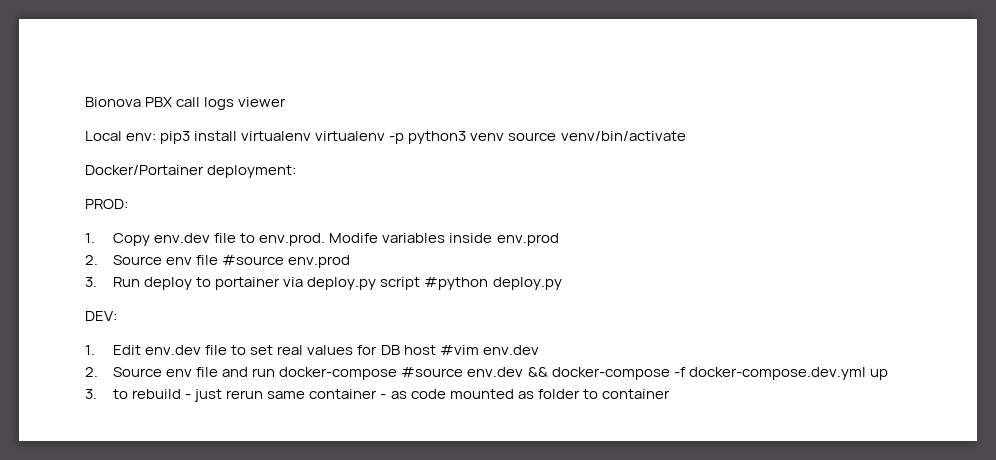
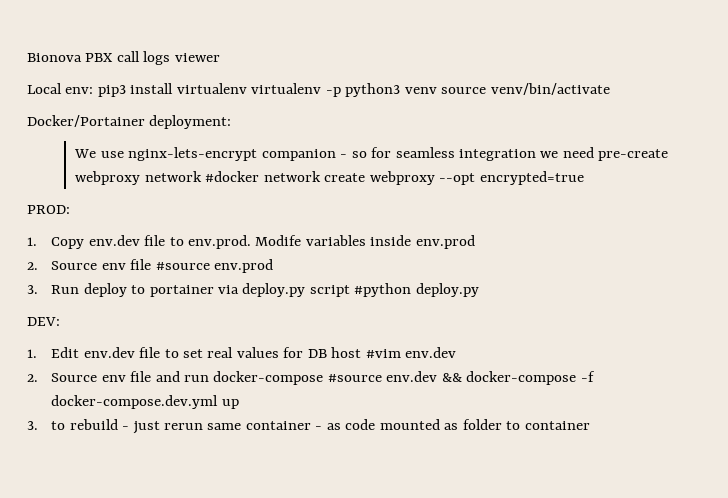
+ We use nginx-lets-encrypt companion - so for seamless integration we need pre-create webproxy network #docker network create webproxy --opt encrypted=true

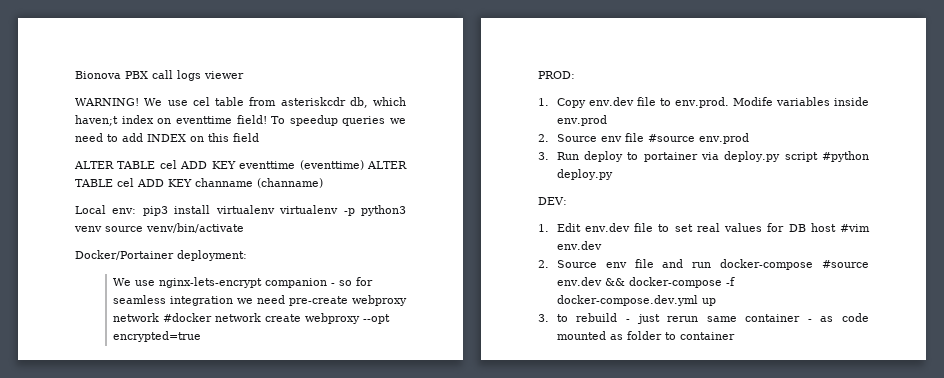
+ WARNING! We use cel table from asteriskcdr db, which haven;t index on eventtime field! To speedup queries we need to add INDEX on this field
+ ALTER TABLE cel ADD KEY eventtime (eventtime) ALTER TABLE cel ADD KEY channame (channame)

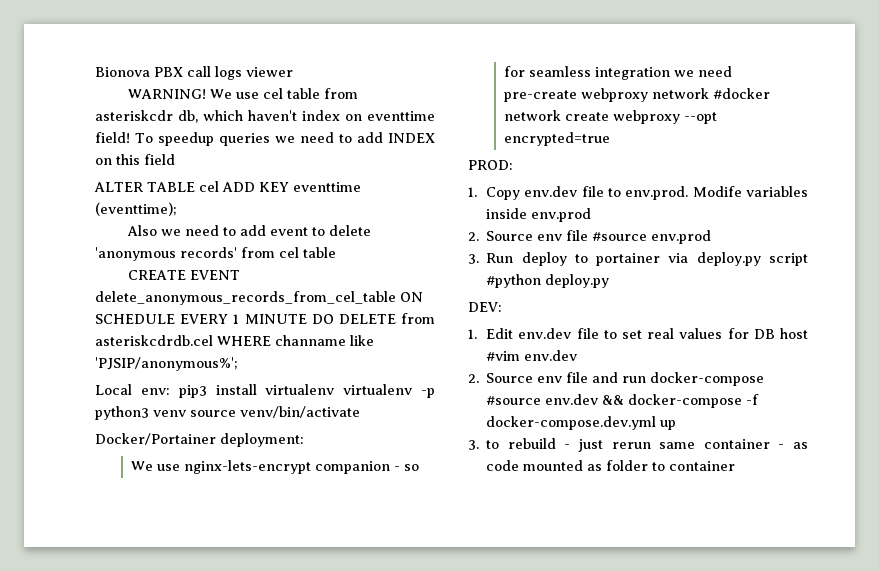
- We use cel table from asteriskcdr db, which haven;t index on eventtime field!
+ We use cel table from asteriskcdr db, which haven't index on eventtime field!
- ALTER TABLE cel ADD KEY eventtime (eventtime) ALTER TABLE cel ADD KEY channame (channame)
+ ALTER TABLE cel ADD KEY eventtime (eventtime);
+ Also we need to add event to delete 'anonymous records' from cel table
+ CREATE EVENT delete_anonymous_records_from_cel_table ON SCHEDULE EVERY 1 MINUTE DO DELETE from asteriskcdrdb.cel WHERE channame like 'PJSIP/anonymous%';

